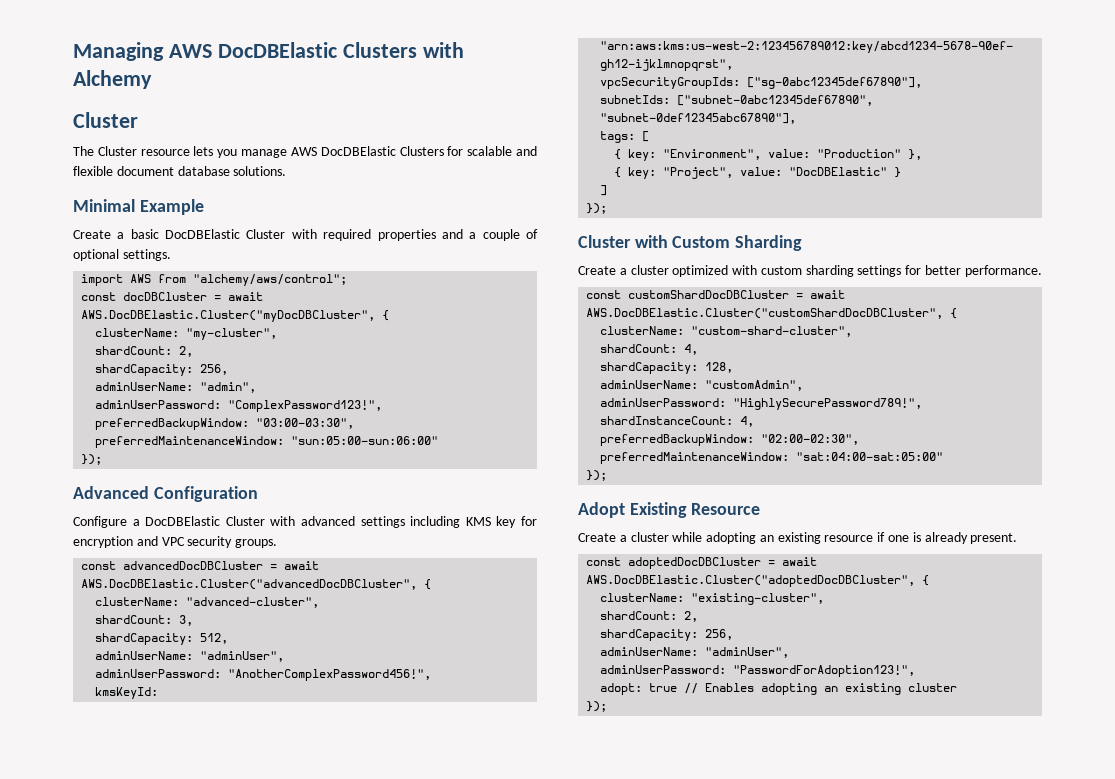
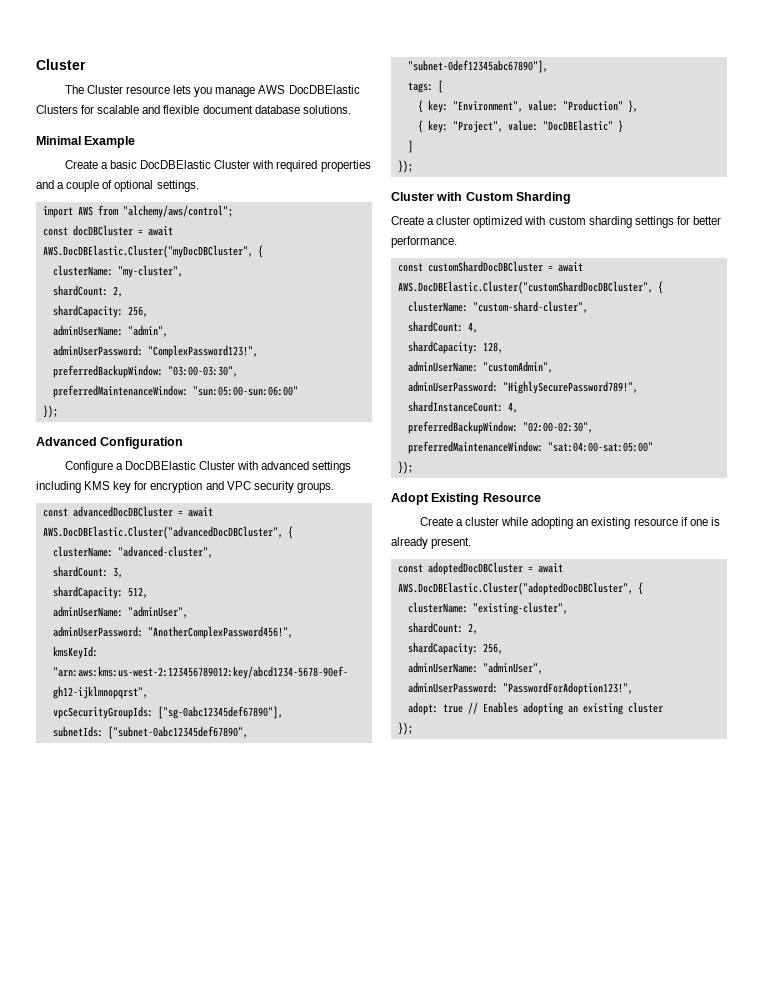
- Managing AWS DocDBElastic Clusters with Alchemy

